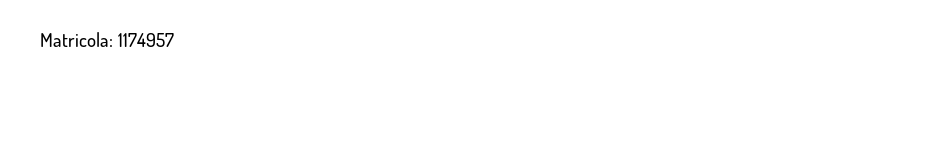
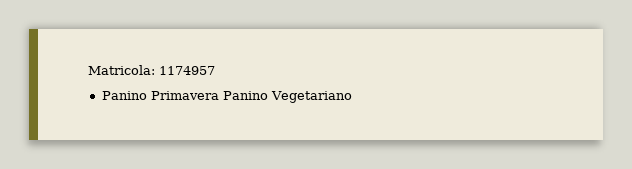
+ Panino Primavera Panino Vegetariano

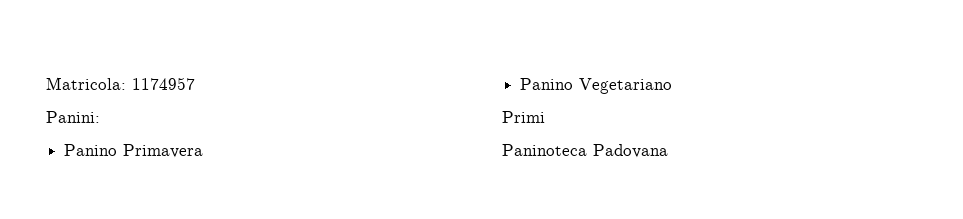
+ Panini:
- Panino Primavera Panino Vegetariano
+ Panino Primavera
+ Panino Vegetariano
+ Primi
+ Paninoteca Padovana

